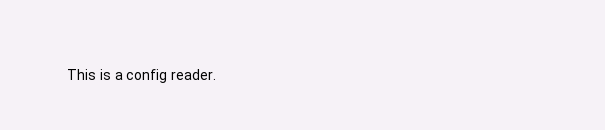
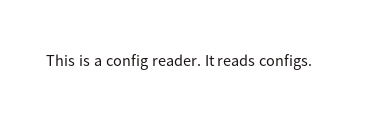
+ It reads configs.

